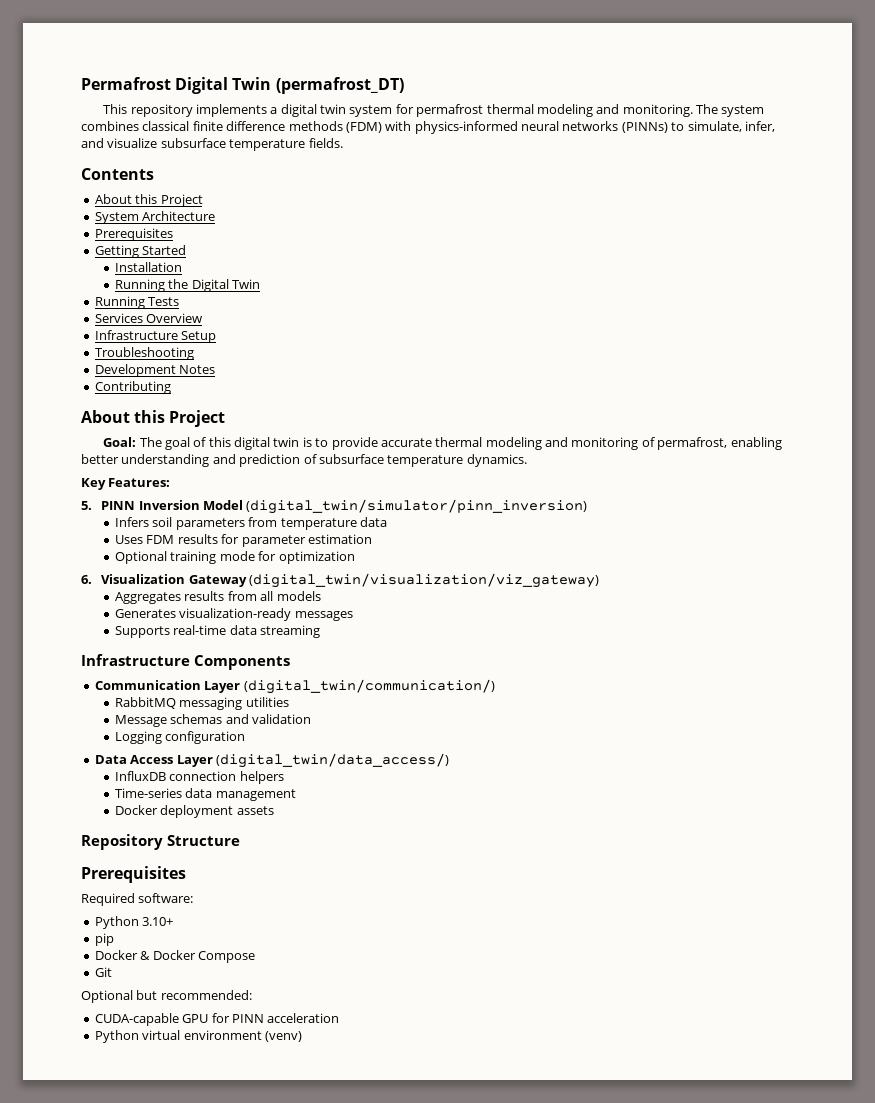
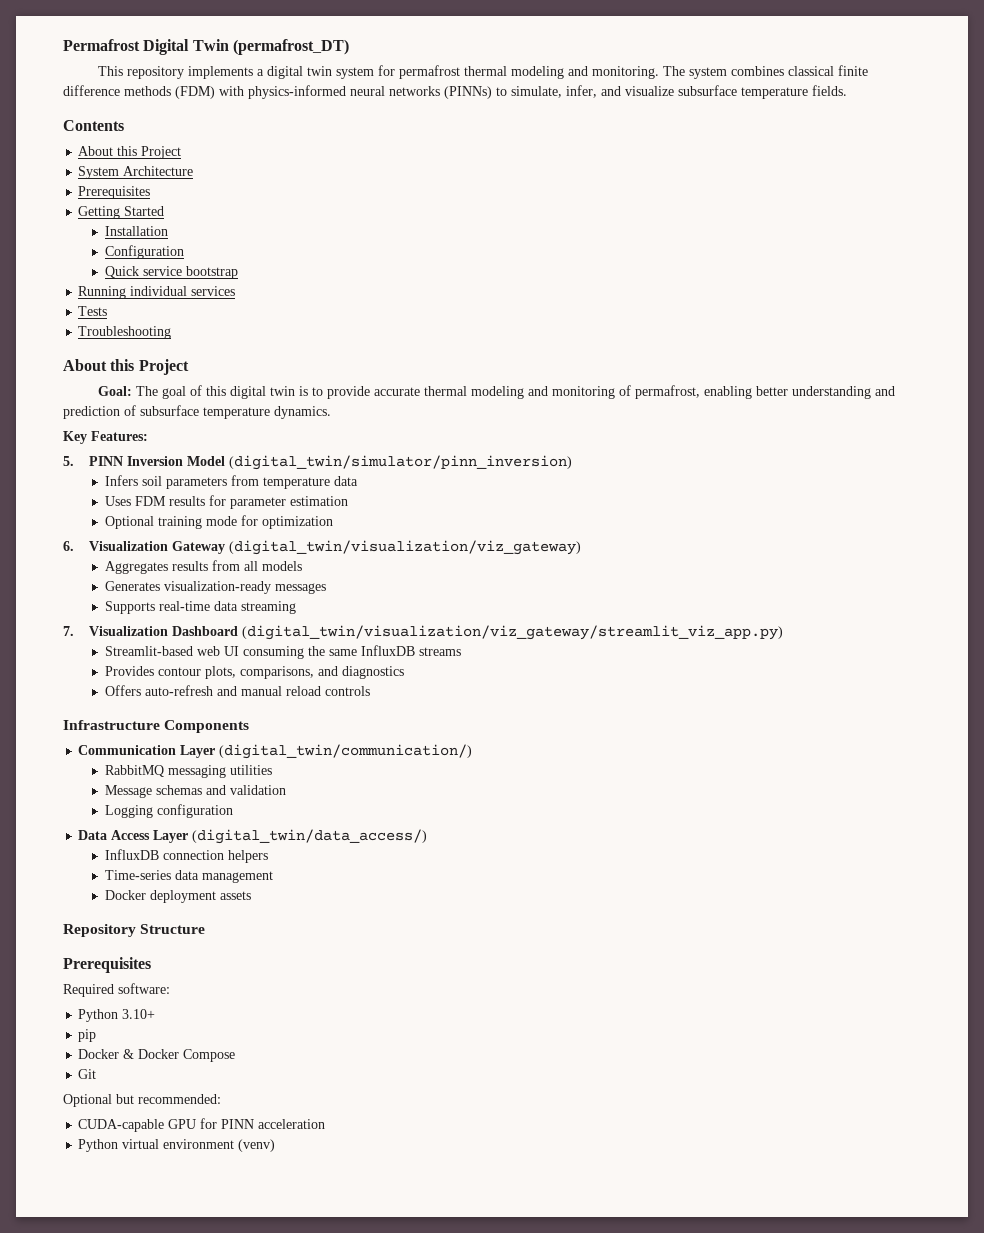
- Running the Digital Twin
- Running Tests
+ Configuration
+ Quick service bootstrap
+ Running individual services
+ Tests
- Services Overview
- Infrastructure Setup
  Troubleshooting
- Development Notes
- Contributing
+ 7. Visualization Dashboard (digital_twin/visualization/viz_gateway/streamlit_viz_app.py)
+ Streamlit-based web UI consuming the same InfluxDB streams
+ Provides contour plots, comparisons, and diagnostics
+ Offers auto-refresh and manual reload controls

